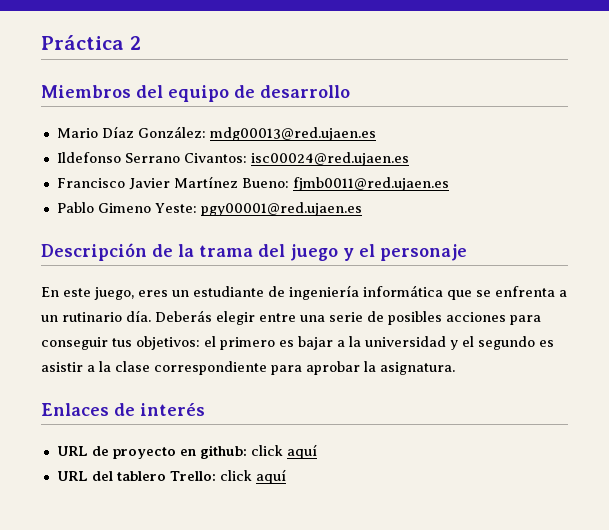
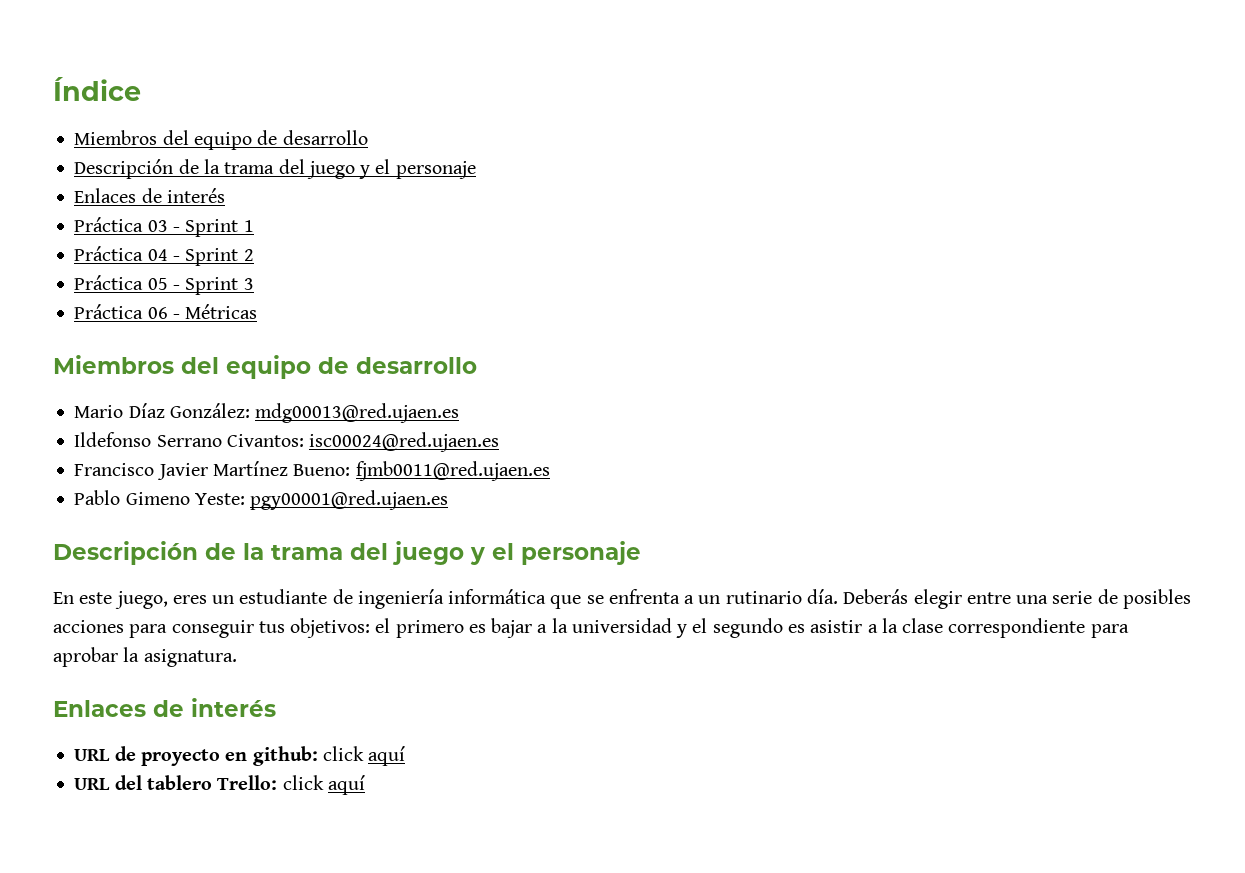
- Práctica 2
+ Índice
+ Miembros del equipo de desarrollo
+ Descripción de la trama del juego y el personaje
+ Enlaces de interés
+ Práctica 03 - Sprint 1
+ Práctica 04 - Sprint 2
+ Práctica 05 - Sprint 3
+ Práctica 06 - Métricas

